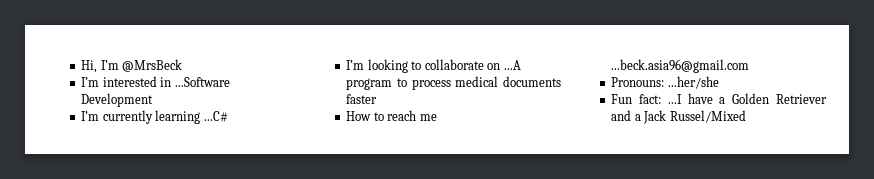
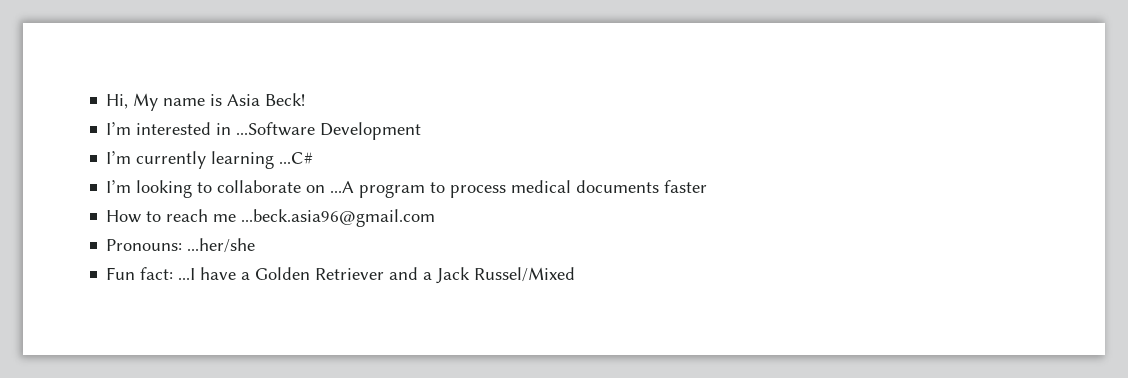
- Hi, I’m @MrsBeck
+ Hi, My name is Asia Beck!

